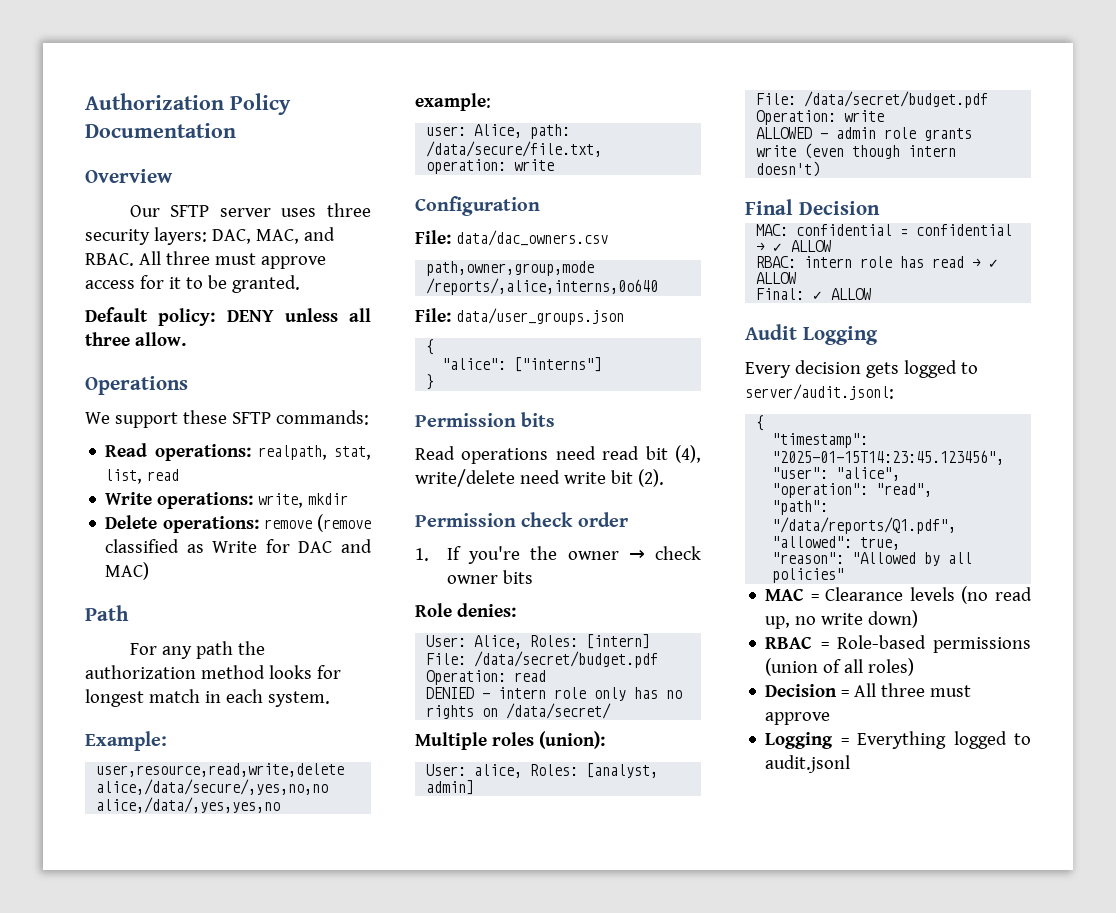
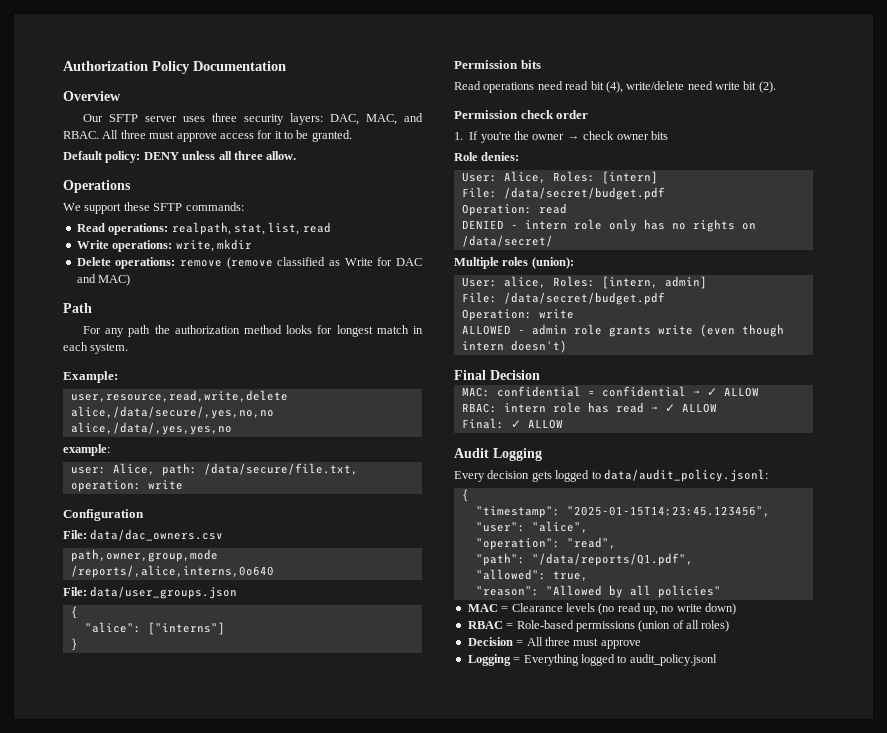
- User: alice, Roles: [analyst, admin]
+ User: alice, Roles: [intern, admin]
- Every decision gets logged to server/audit.jsonl:
+ Every decision gets logged to data/audit_policy.jsonl:
- Logging = Everything logged to audit.jsonl
+ Logging = Everything logged to audit_policy.jsonl

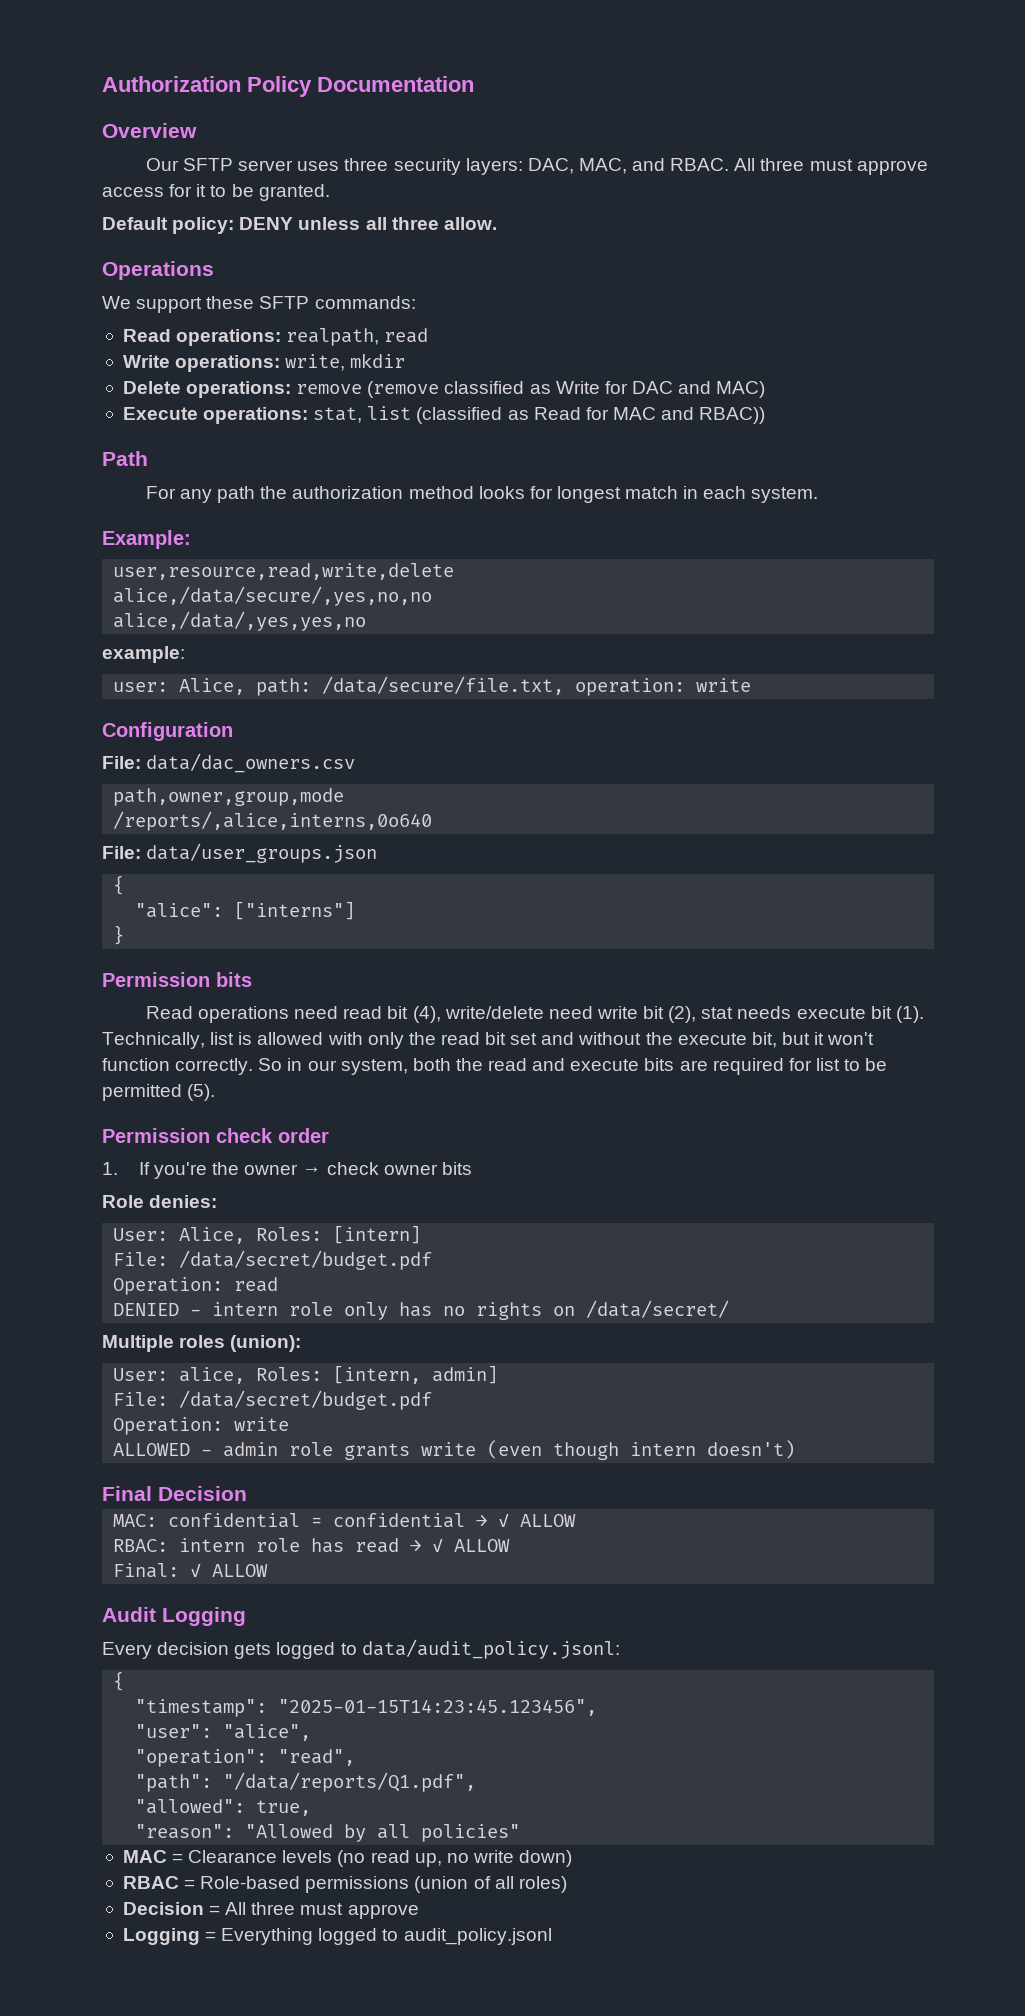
- Read operations: realpath, stat, list, read
+ Read operations: realpath, read
+ Execute operations: stat, list (classified as Read for MAC and RBAC))
- Read operations need read bit (4), write/delete need write bit (2).
+ Read operations need read bit (4), write/delete need write bit (2), stat needs execute bit (1). Technically, list is allowed with only the read bit set and without the execute bit, but it won't function correctly. So in our system, both the read and execute bits are required for list to be permitted (5).

